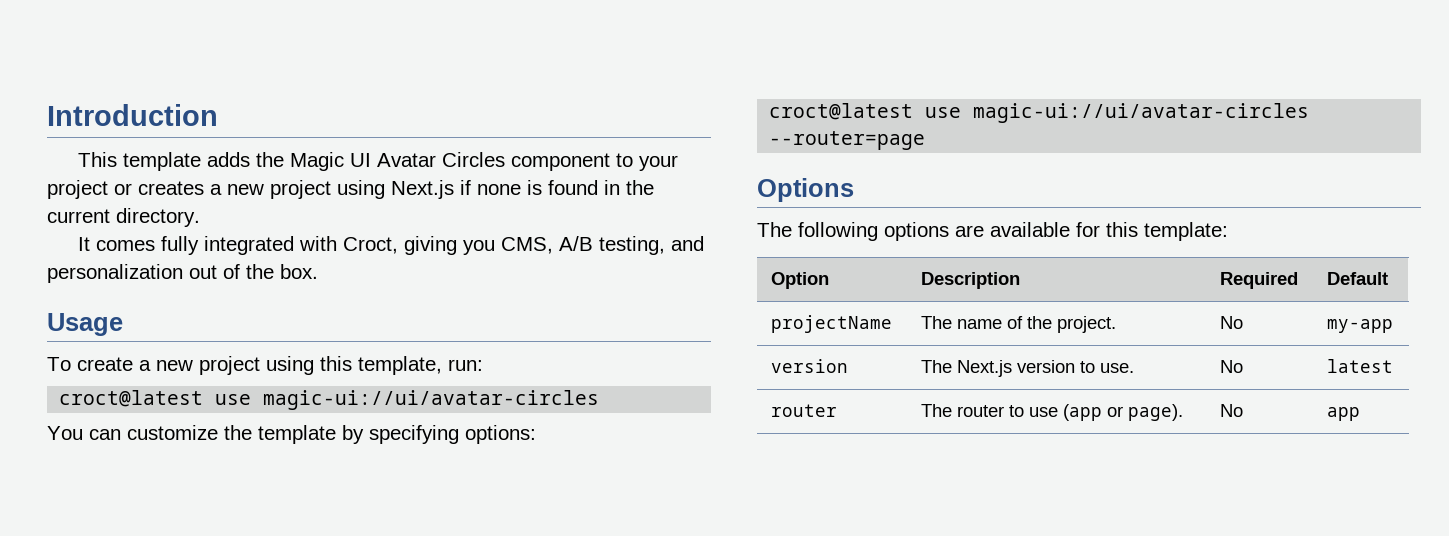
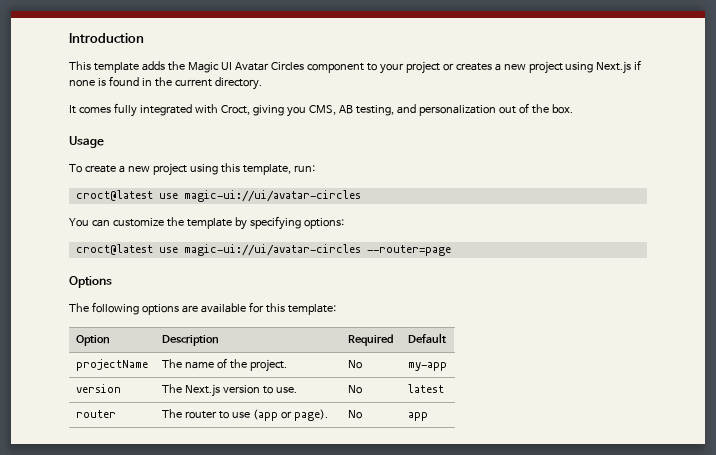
- It comes fully integrated with Croct, giving you CMS, A/B testing, and personalization out of the box.
+ It comes fully integrated with Croct, giving you CMS, AB testing, and personalization out of the box.

